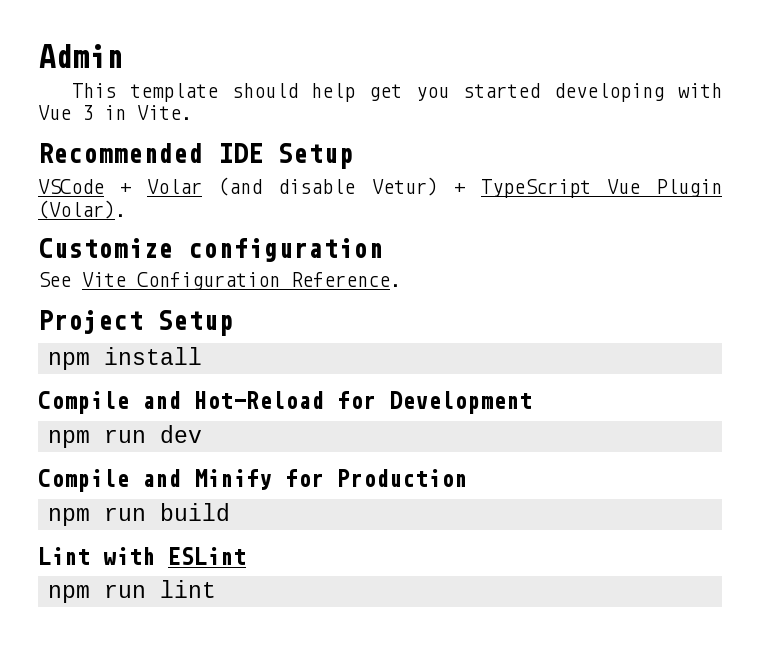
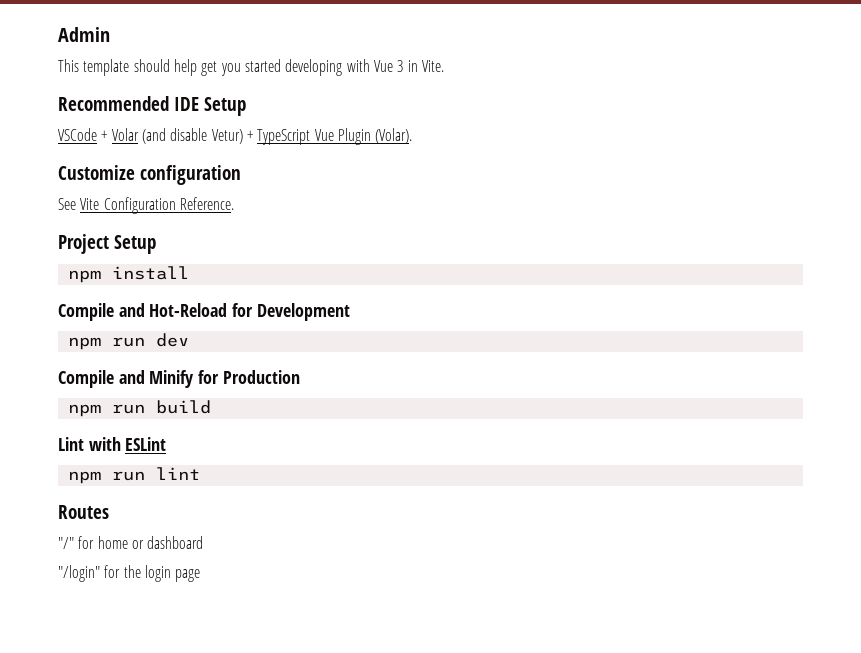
+ Routes
+ "/" for home or dashboard
+ "/login" for the login page

